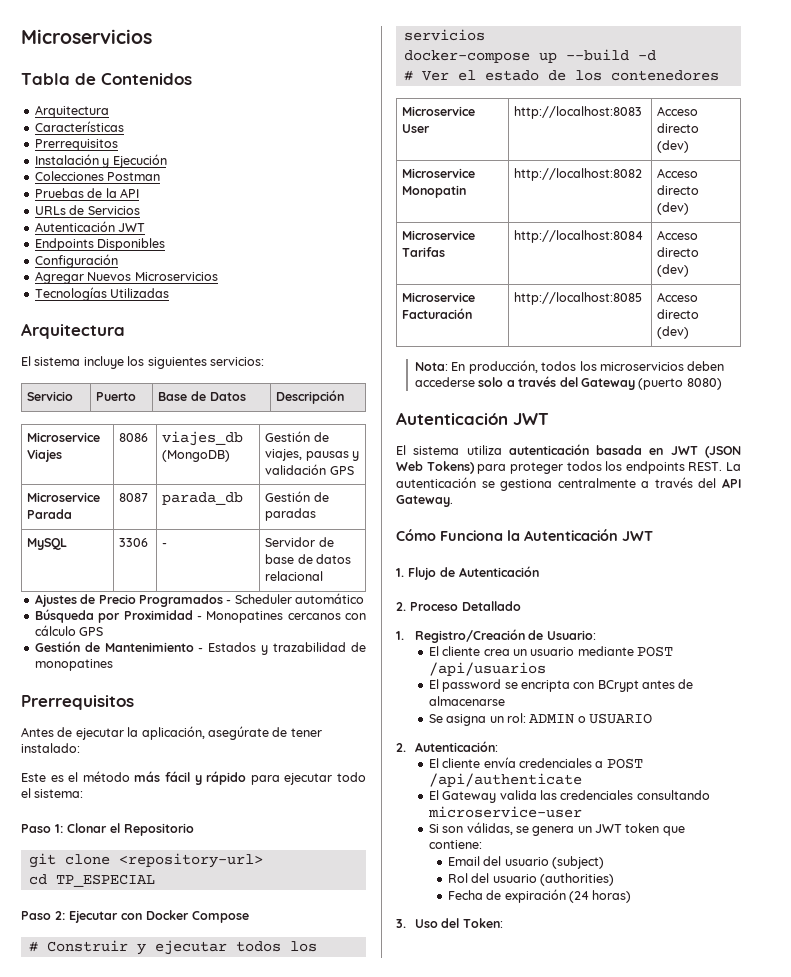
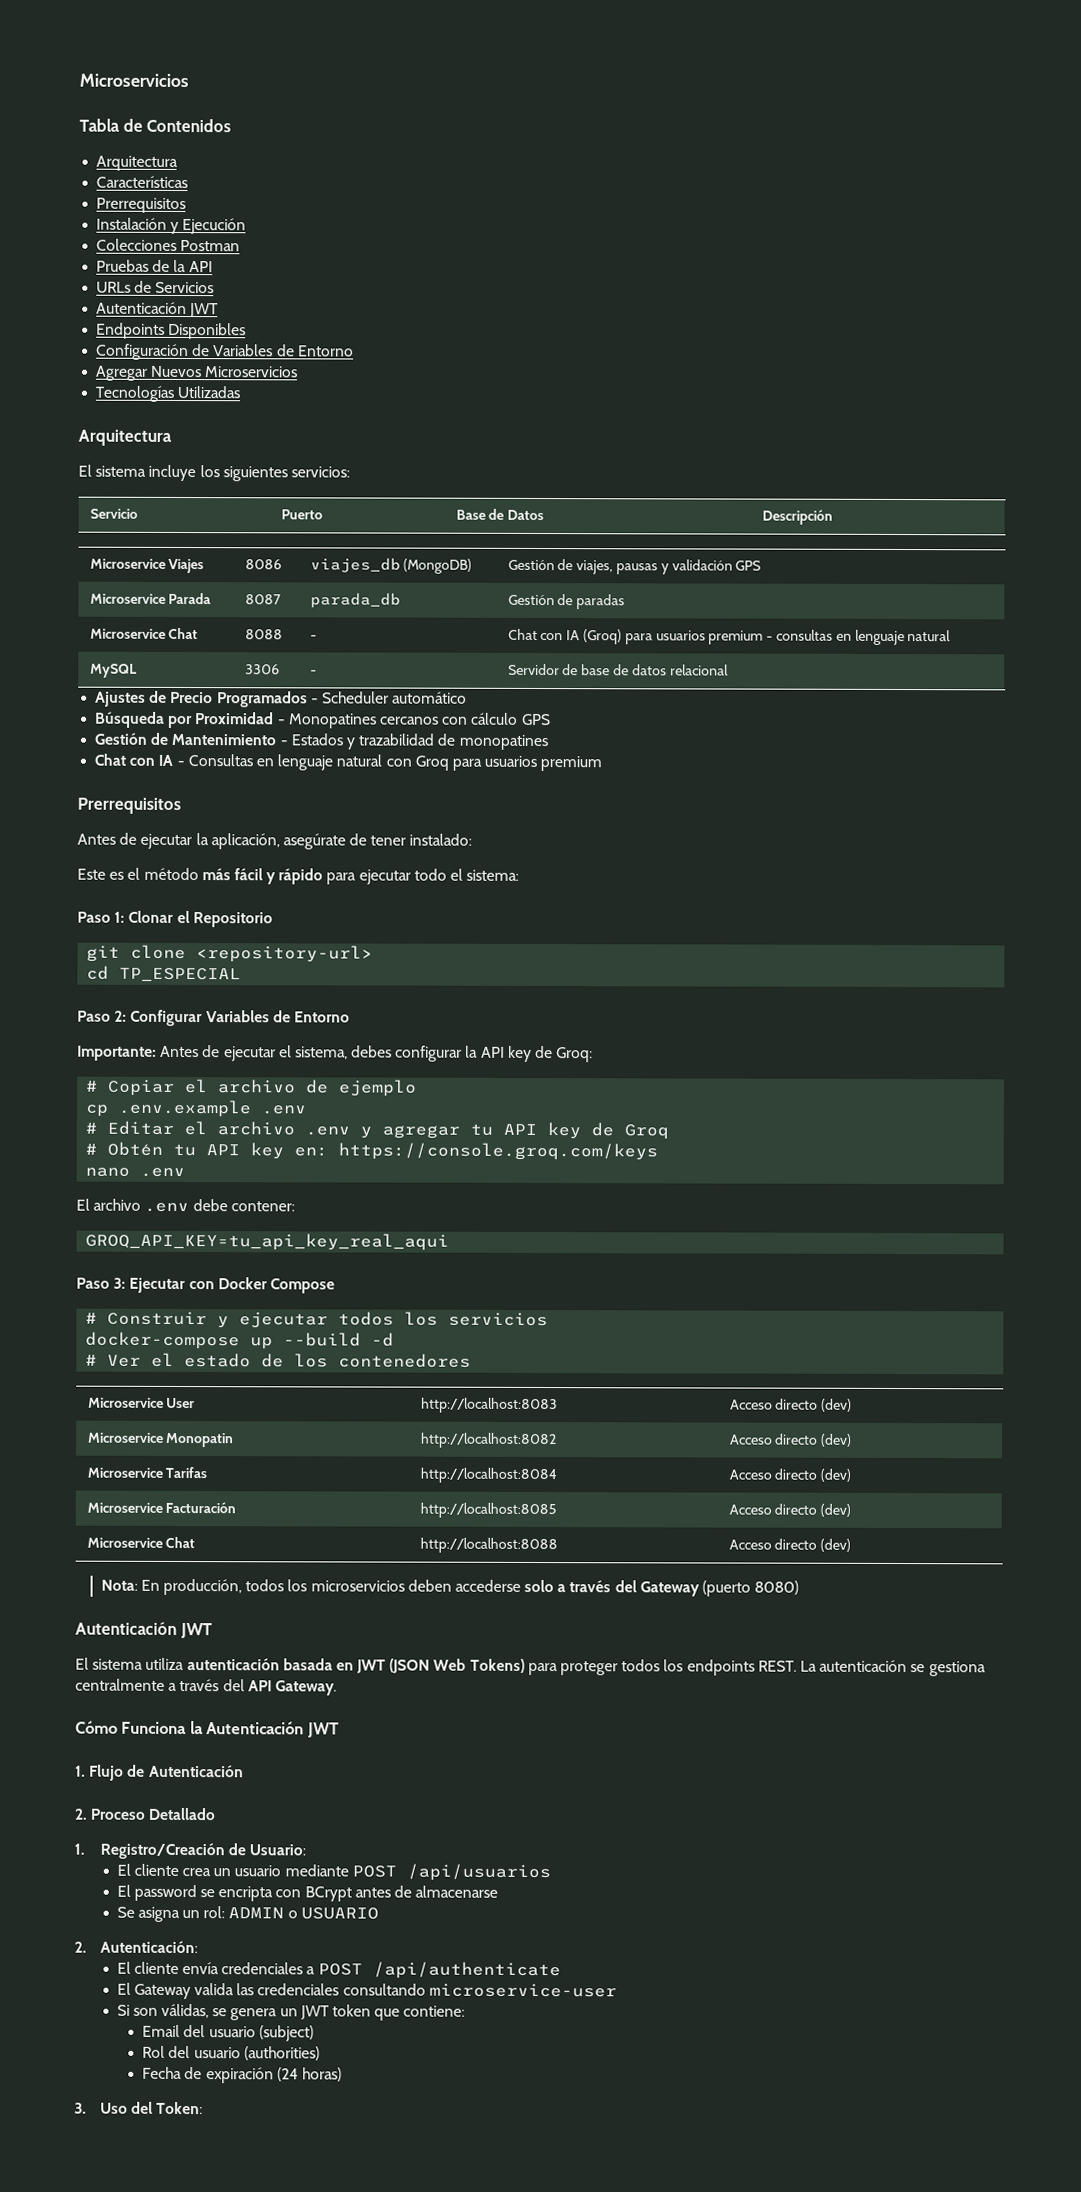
- Configuración
+ Configuración de Variables de Entorno
+ Microservice Chat | 8088 | - | Chat con IA (Groq) para usuarios premium - consultas en lenguaje natural
+ Chat con IA - Consultas en lenguaje natural con Groq para usuarios premium
- Paso 2: Ejecutar con Docker Compose
+ Paso 2: Configurar Variables de Entorno
+ Importante: Antes de ejecutar el sistema, debes configurar la API key de Groq:
+ # Copiar el archivo de ejemplo
+ cp .env.example .env
+ # Editar el archivo .env y agregar tu API key de Groq
+ # Obtén tu API key en: https://console.groq.com/keys
+ nano .env
+ El archivo .env debe contener:
+ GROQ_API_KEY=tu_api_key_real_aqui
+ Paso 3: Ejecutar con Docker Compose
+ Microservice Chat | http://localhost:8088 | Acceso directo (dev)

